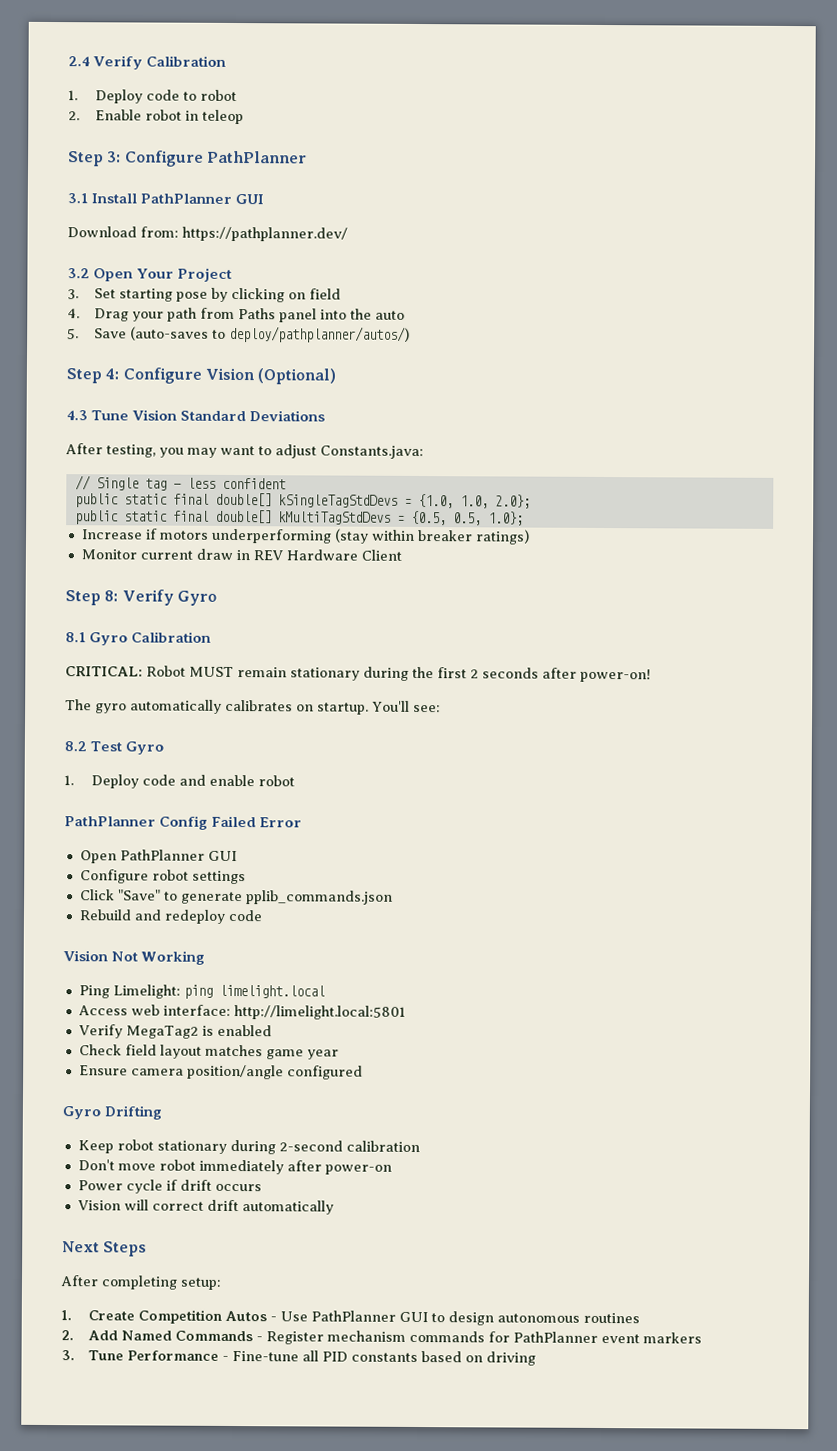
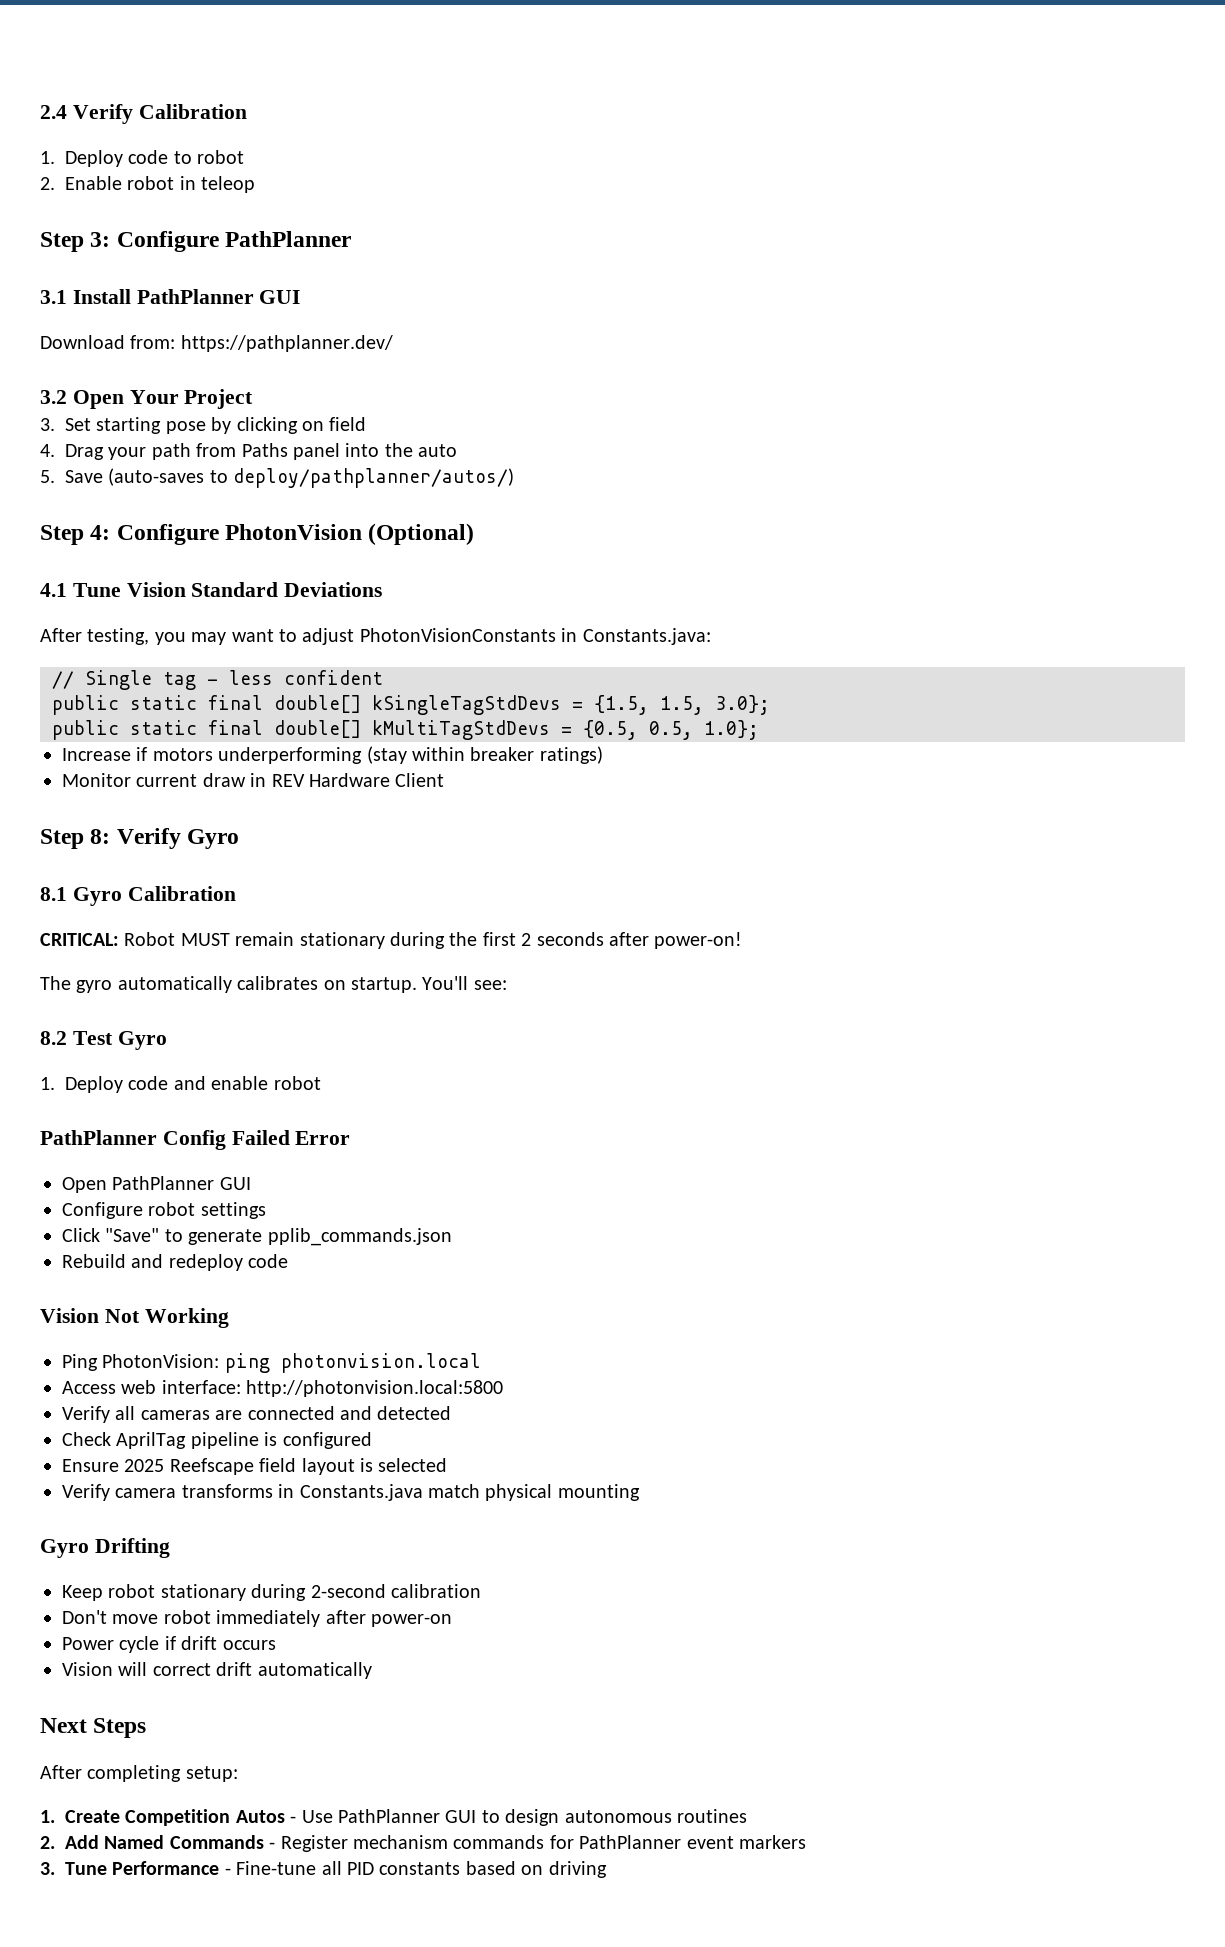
- Step 4: Configure Vision (Optional)
+ Step 4: Configure PhotonVision (Optional)
- 4.3 Tune Vision Standard Deviations
+ 4.1 Tune Vision Standard Deviations
- After testing, you may want to adjust Constants.java:
+ After testing, you may want to adjust PhotonVisionConstants in Constants.java:
- public static final double[] kSingleTagStdDevs = {1.0, 1.0, 2.0};
+ public static final double[] kSingleTagStdDevs = {1.5, 1.5, 3.0};
- Ping Limelight: ping limelight.local
+ Ping PhotonVision: ping photonvision.local
- Access web interface: http://limelight.local:5801
- Verify MegaTag2 is enabled
- Check field layout matches game year
- Ensure camera position/angle configured
+ Access web interface: http://photonvision.local:5800
+ Verify all cameras are connected and detected
+ Check AprilTag pipeline is configured
+ Ensure 2025 Reefscape field layout is selected
+ Verify camera transforms in Constants.java match physical mounting

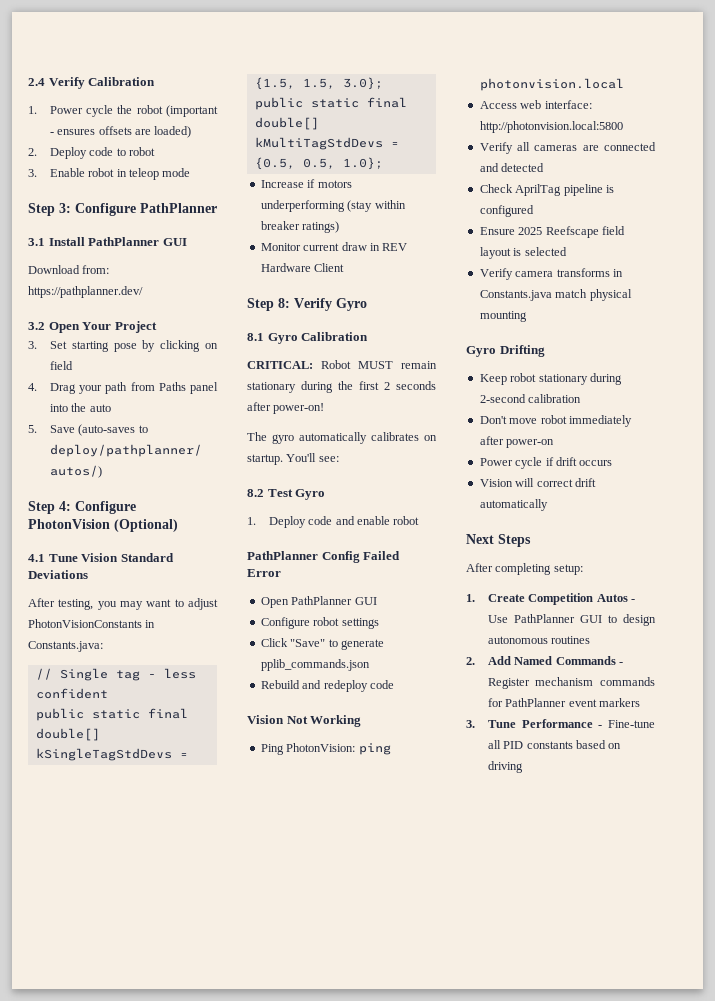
- 1. Deploy code to robot
+ 1. Power cycle the robot (important - ensures offsets are loaded)
+ 2. Deploy code to robot
- 2. Enable robot in teleop
+ 3. Enable robot in teleop mode

